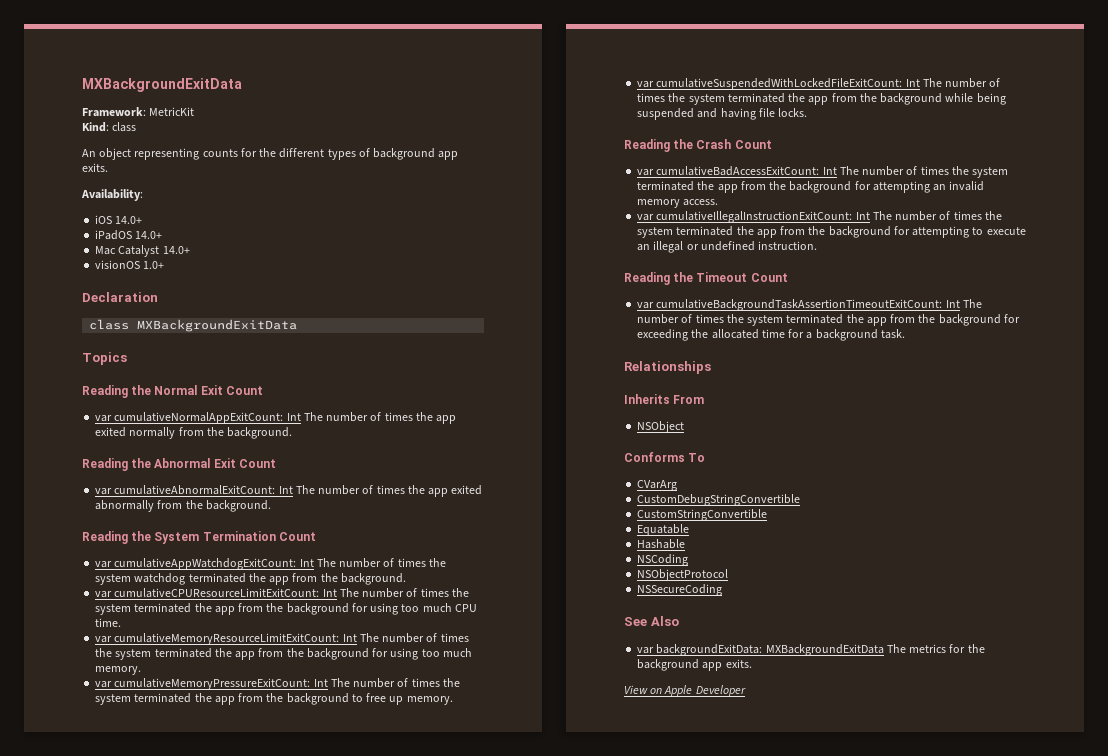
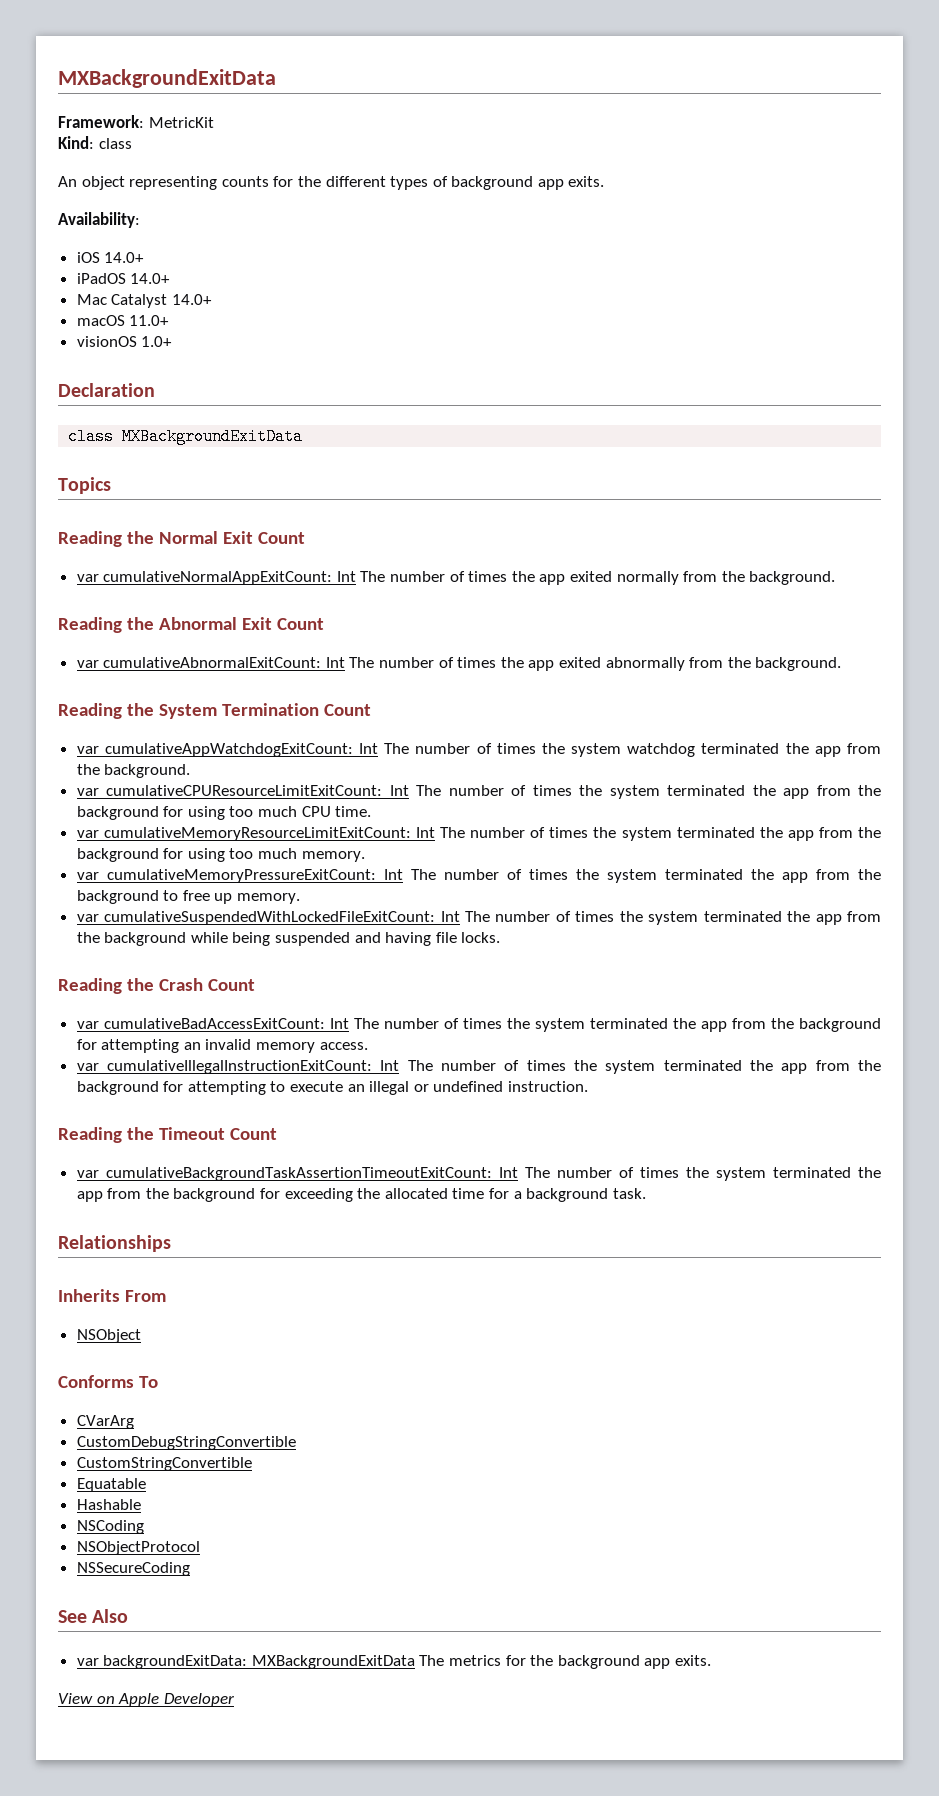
+ macOS 11.0+

